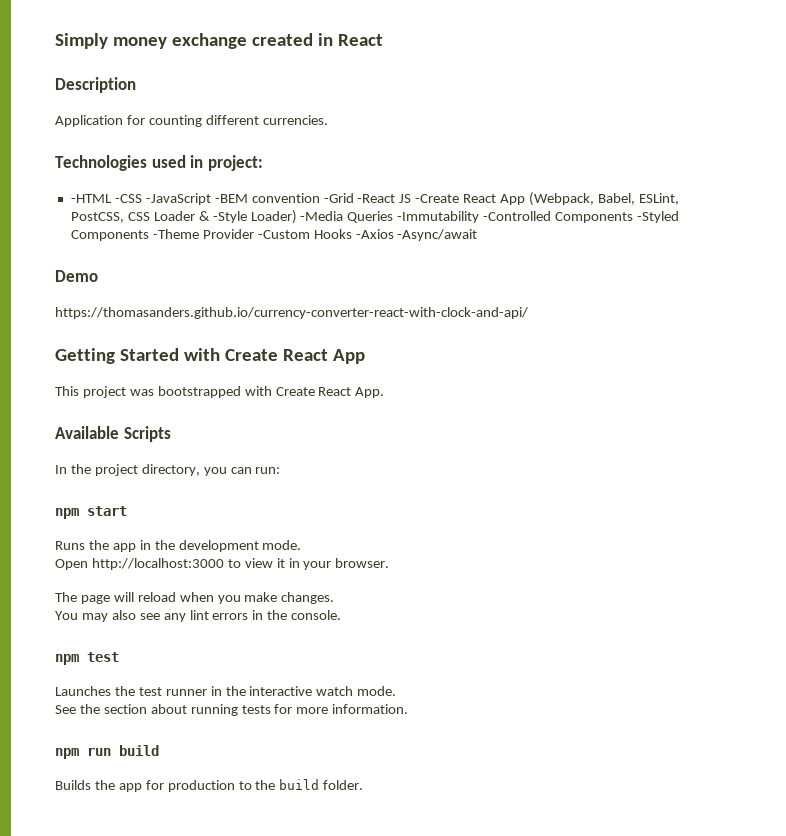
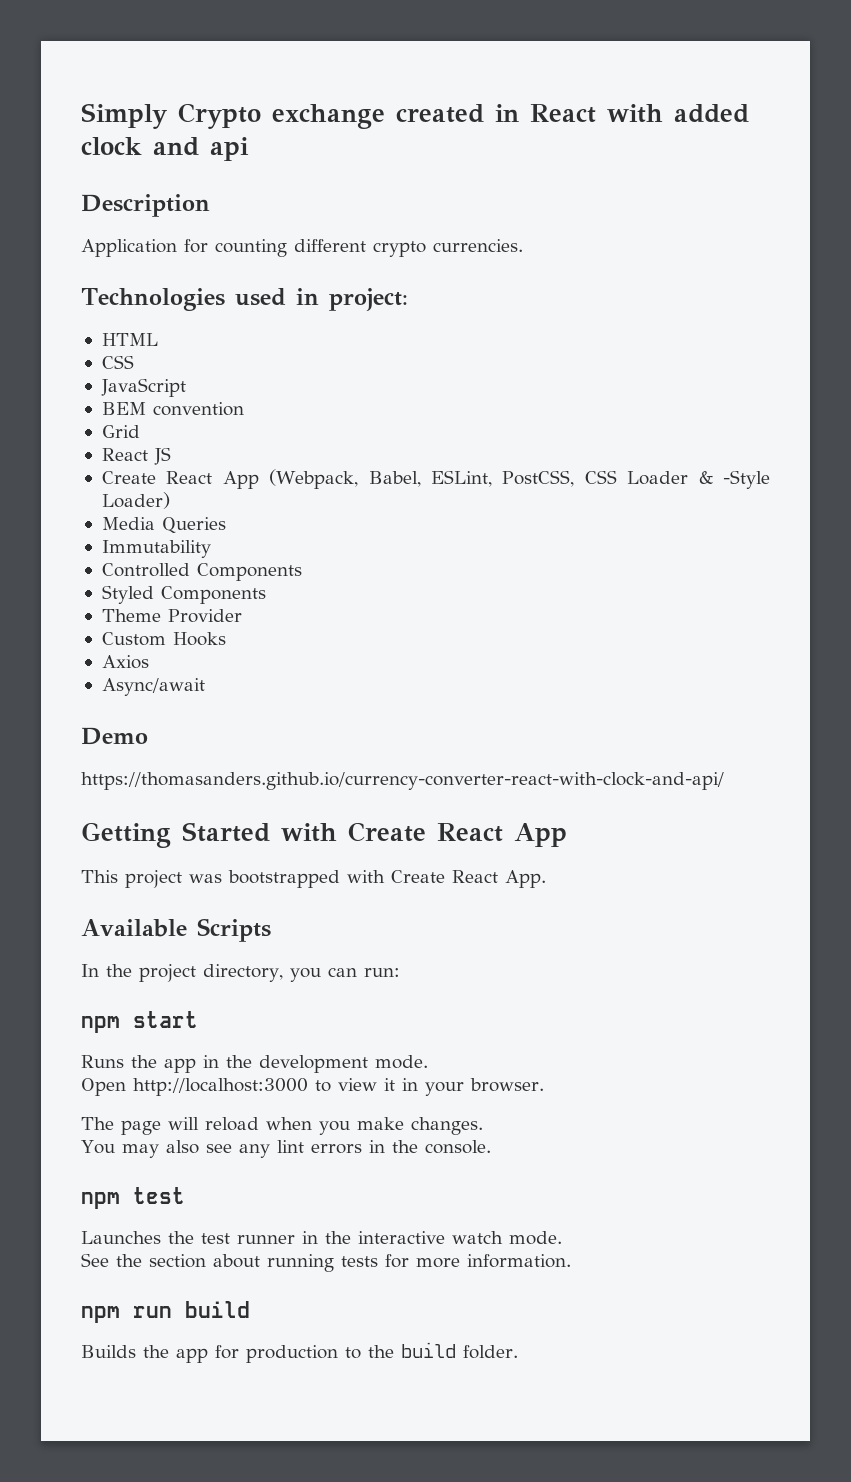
- Simply money exchange created in React
+ Simply Crypto exchange created in React with added clock and api
- Application for counting different currencies.
+ Application for counting different crypto currencies.
- -HTML -CSS -JavaScript -BEM convention -Grid -React JS -Create React App (Webpack, Babel, ESLint, PostCSS, CSS Loader & -Style Loader) -Media Queries -Immutability -Controlled Components -Styled Components -Theme Provider -Custom Hooks -Axios -Async/await
+ HTML
+ CSS
+ JavaScript
+ BEM convention
+ Grid
+ React JS
+ Create React App (Webpack, Babel, ESLint, PostCSS, CSS Loader & -Style Loader)
+ Media Queries
+ Immutability
+ Controlled Components
+ Styled Components
+ Theme Provider
+ Custom Hooks
+ Axios
+ Async/await

